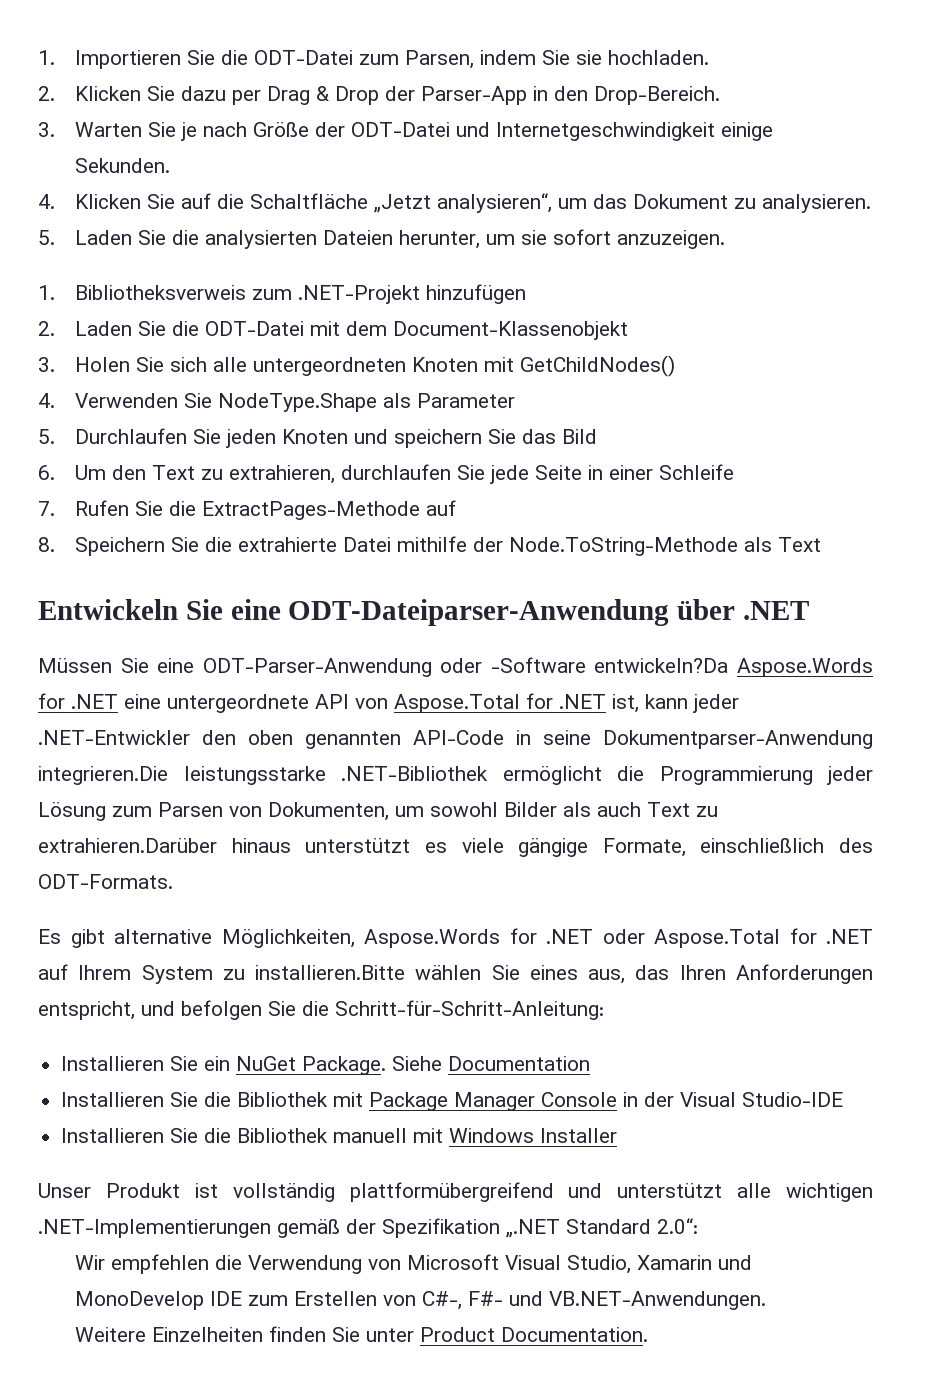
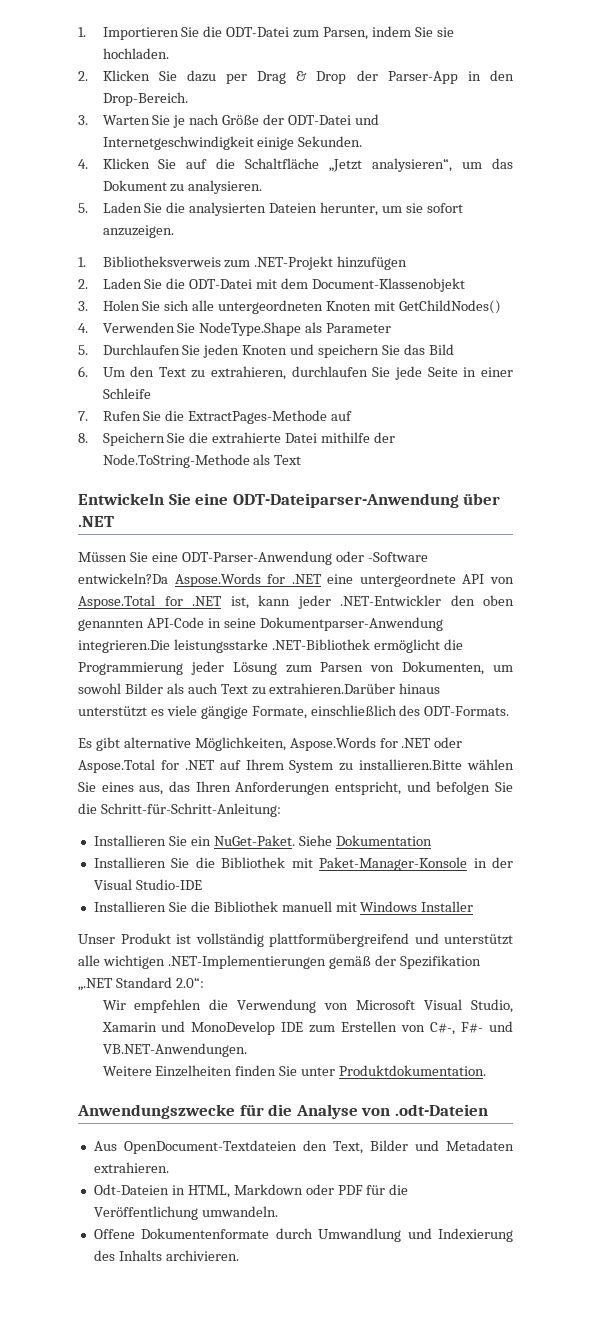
- Installieren Sie ein NuGet Package. Siehe Documentation
+ Installieren Sie ein NuGet-Paket. Siehe Dokumentation
- Installieren Sie die Bibliothek mit Package Manager Console in der Visual Studio-IDE
+ Installieren Sie die Bibliothek mit Paket-Manager-Konsole in der Visual Studio-IDE
- Weitere Einzelheiten finden Sie unter Product Documentation.
+ Weitere Einzelheiten finden Sie unter Produktdokumentation.
+ Anwendungszwecke für die Analyse von .odt-Dateien
+ Aus OpenDocument-Textdateien den Text, Bilder und Metadaten extrahieren.
+ Odt-Dateien in HTML, Markdown oder PDF für die Veröffentlichung umwandeln.
+ Offene Dokumentenformate durch Umwandlung und Indexierung des Inhalts archivieren.

